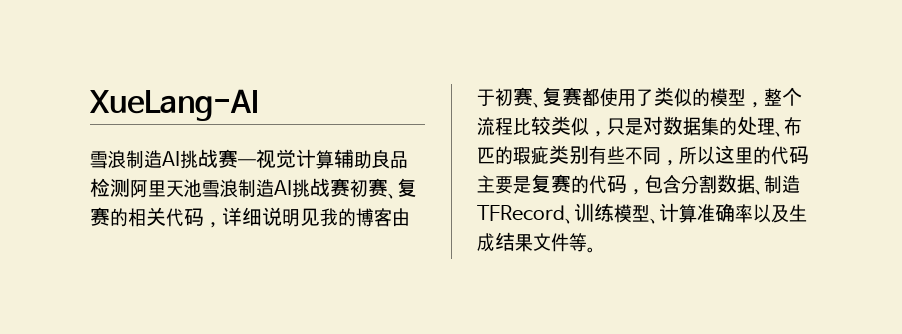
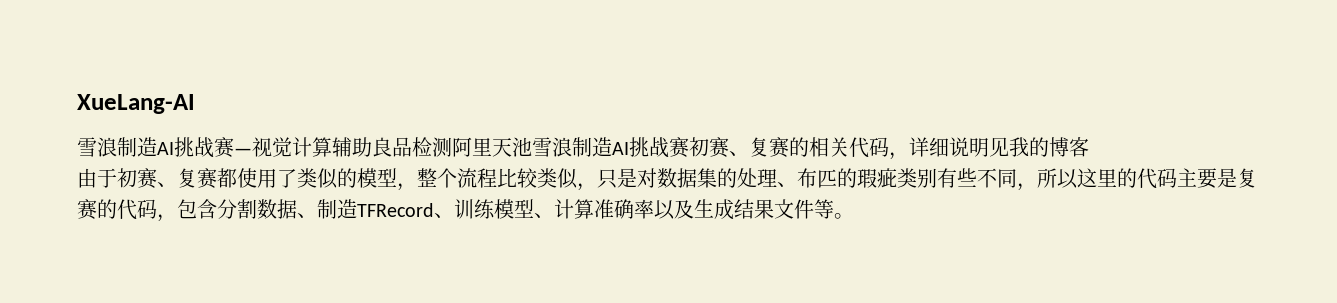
- 雪浪制造AI挑战赛—视觉计算辅助良品检测阿里天池雪浪制造AI挑战赛初赛、复赛的相关代码，详细说明见我的博客由于初赛、复赛都使用了类似的模型，整个流程比较类似，只是对数据集的处理、布匹的瑕疵类别有些不同，所以这里的代码主要是复赛的代码，包含分割数据、制造TFRecord、训练模型、计算准确率以及生成结果文件等。
+ 雪浪制造AI挑战赛—视觉计算辅助良品检测阿里天池雪浪制造AI挑战赛初赛、复赛的相关代码，详细说明见我的博客
+ 由于初赛、复赛都使用了类似的模型，整个流程比较类似，只是对数据集的处理、布匹的瑕疵类别有些不同，所以这里的代码主要是复赛的代码，包含分割数据、制造TFRecord、训练模型、计算准确率以及生成结果文件等。

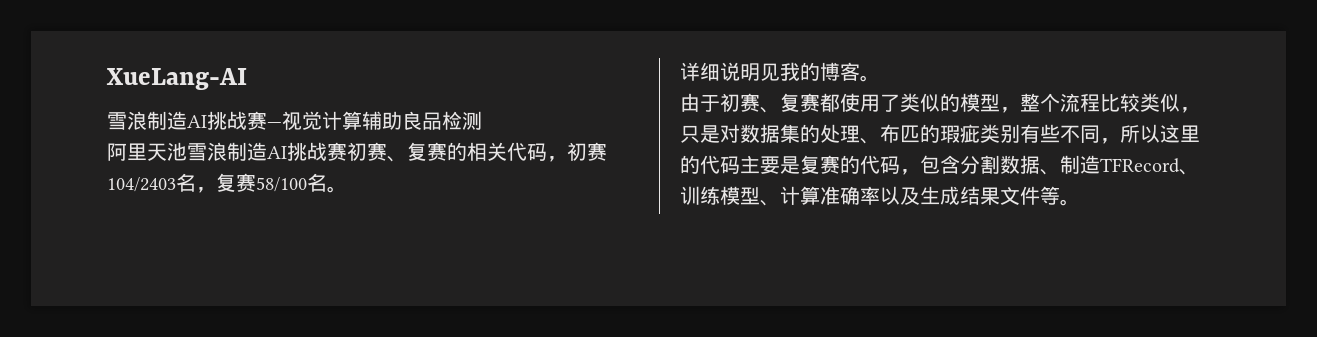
- 雪浪制造AI挑战赛—视觉计算辅助良品检测阿里天池雪浪制造AI挑战赛初赛、复赛的相关代码，详细说明见我的博客
+ 雪浪制造AI挑战赛—视觉计算辅助良品检测
+ 阿里天池雪浪制造AI挑战赛初赛、复赛的相关代码，初赛104/2403名，复赛58/100名。
+ 详细说明见我的博客。

